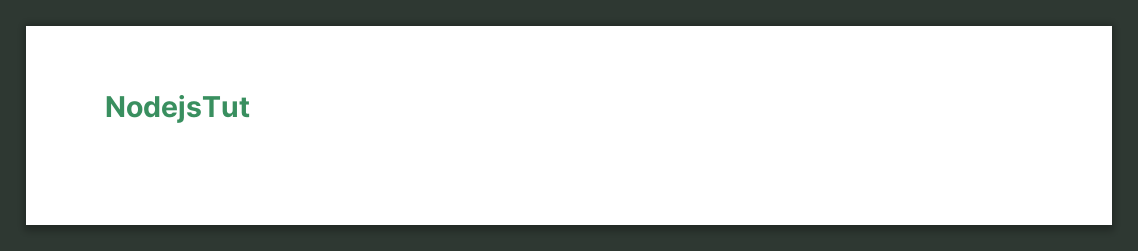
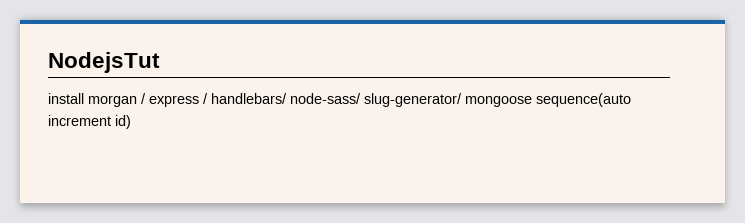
+ install morgan / express / handlebars/ node-sass/ slug-generator/ mongoose sequence(auto increment id)

